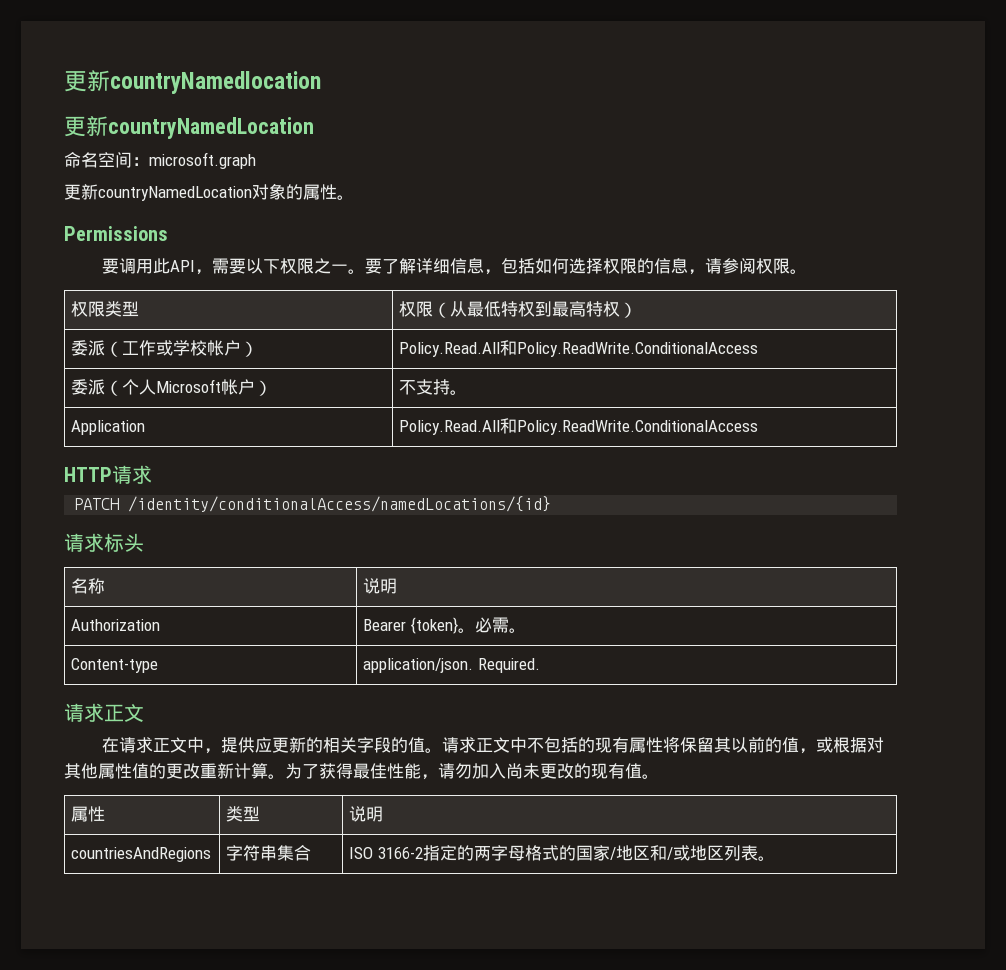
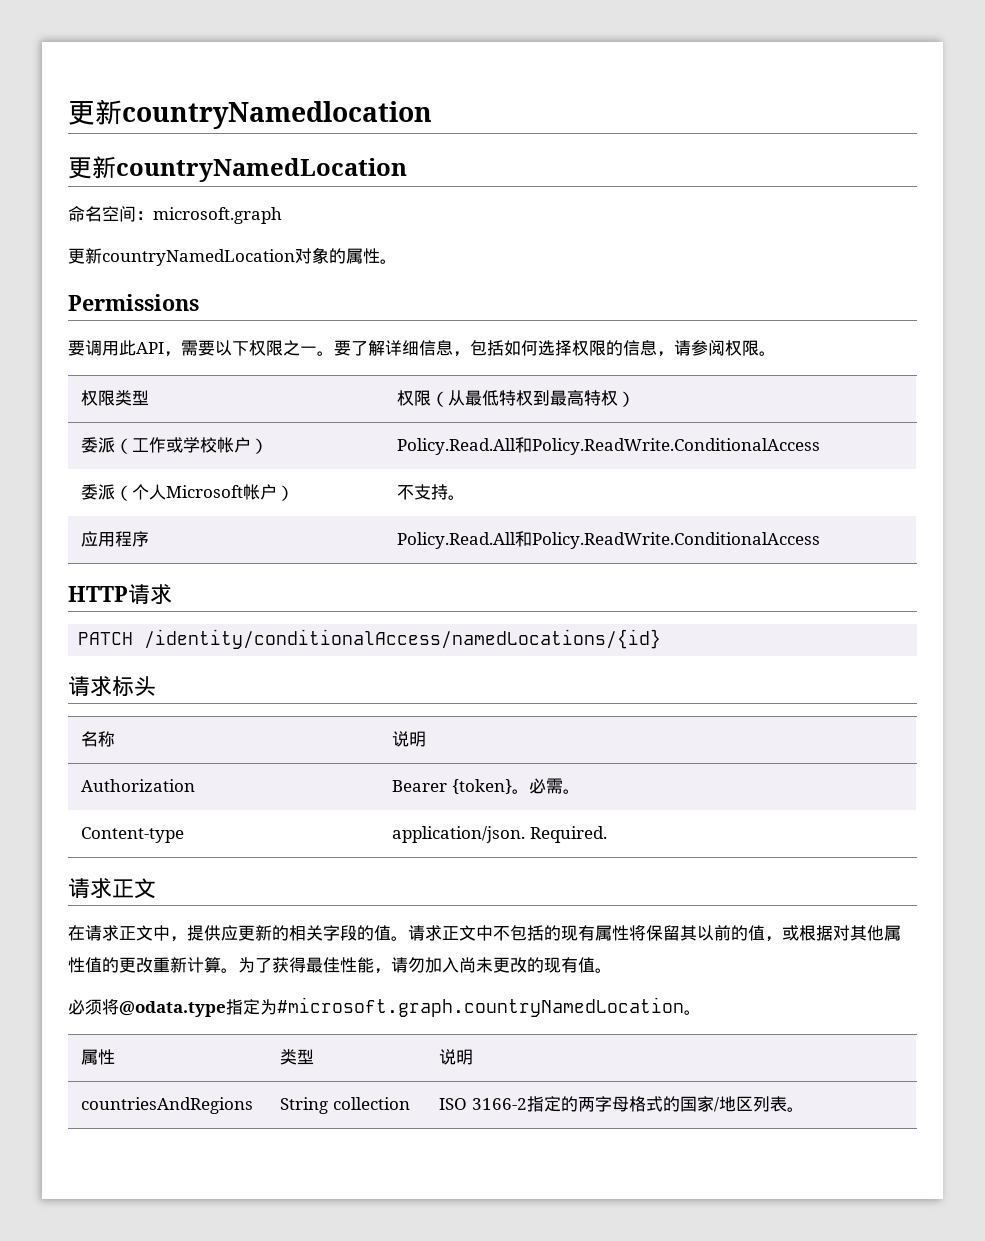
- Application | Policy.Read.All和Policy.ReadWrite.ConditionalAccess
+ 应用程序 | Policy.Read.All和Policy.ReadWrite.ConditionalAccess
+ 必须将@odata.type指定为#microsoft.graph.countryNamedLocation。
- countriesAndRegions | 字符串集合 | ISO 3166-2指定的两字母格式的国家/地区和/或地区列表。
+ countriesAndRegions | String collection | ISO 3166-2指定的两字母格式的国家/地区列表。

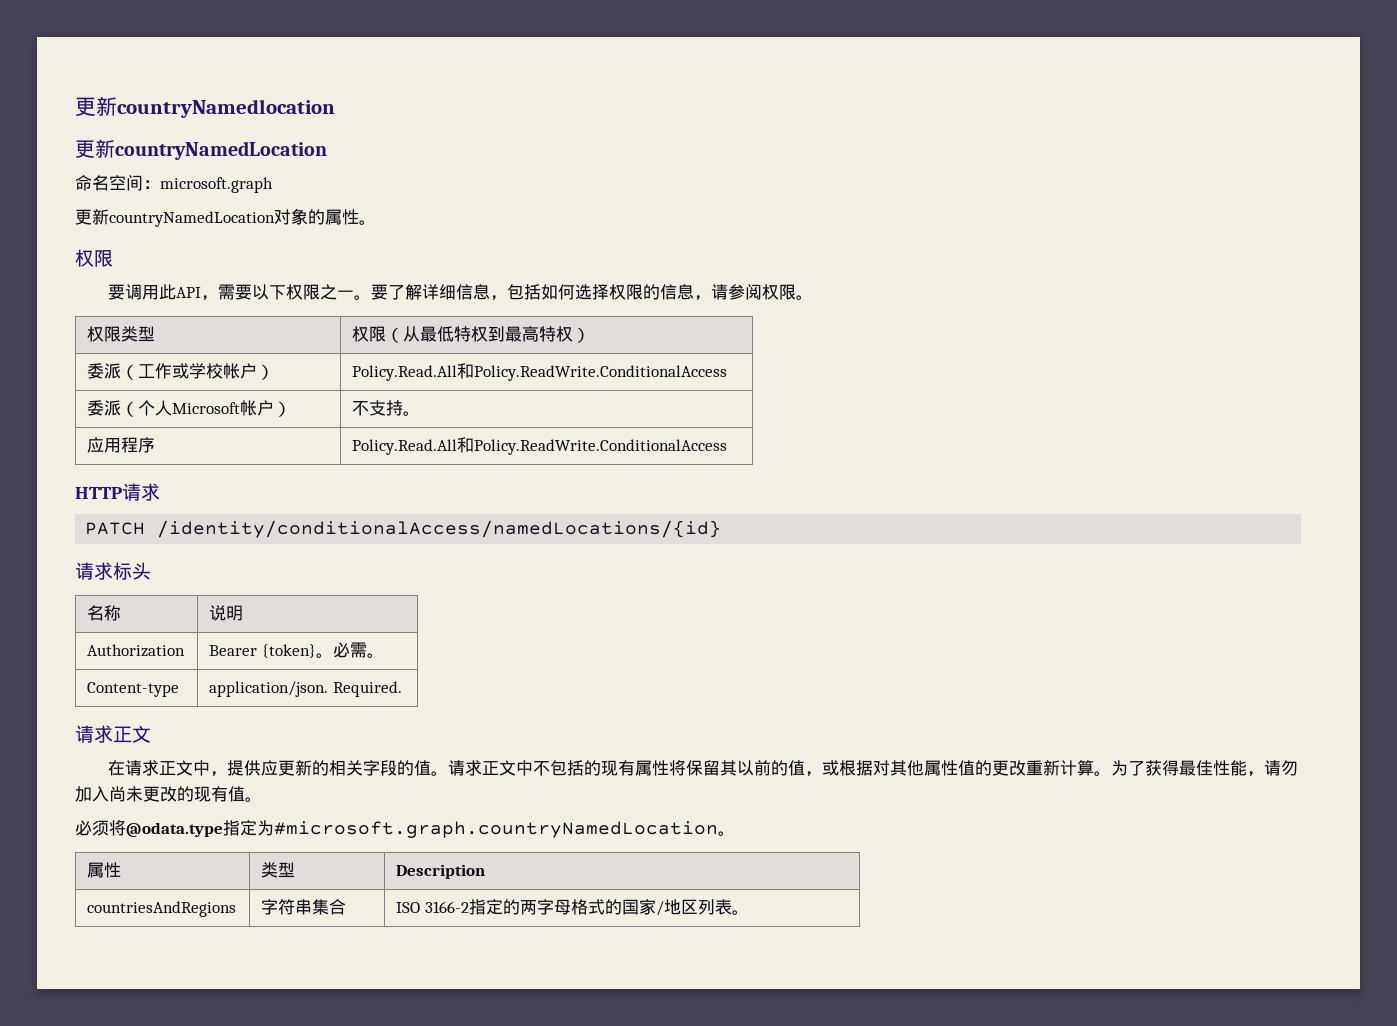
  更新countryNamedLocation对象的属性。
- Permissions
+ 权限
- 属性 | 类型 | 说明
+ 属性 | 类型 | Description
- countriesAndRegions | String collection | ISO 3166-2指定的两字母格式的国家/地区列表。
+ countriesAndRegions | 字符串集合 | ISO 3166-2指定的两字母格式的国家/地区列表。

